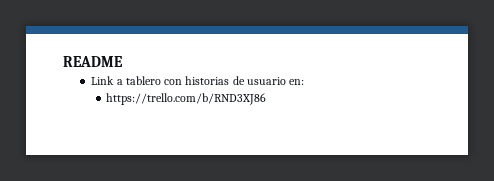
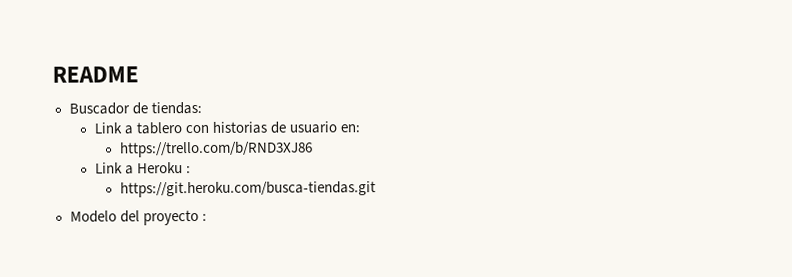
+ Buscador de tiendas:
+ Link a Heroku :
+ https://git.heroku.com/busca-tiendas.git
+ Modelo del proyecto :

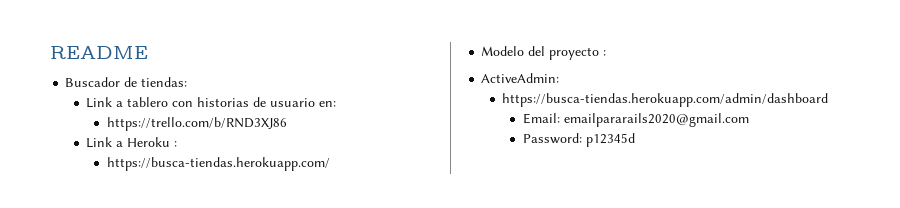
- https://git.heroku.com/busca-tiendas.git
+ https://busca-tiendas.herokuapp.com/
+ ActiveAdmin:
+ https://busca-tiendas.herokuapp.com/admin/dashboard
+ Email: emailpararails2020@gmail.com
+ Password: p12345d

